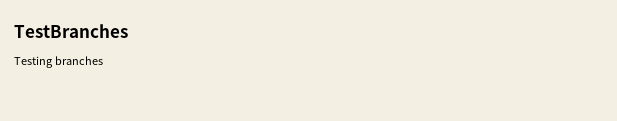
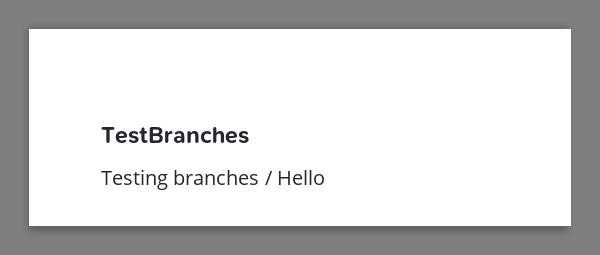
- Testing branches
+ Testing branches / Hello

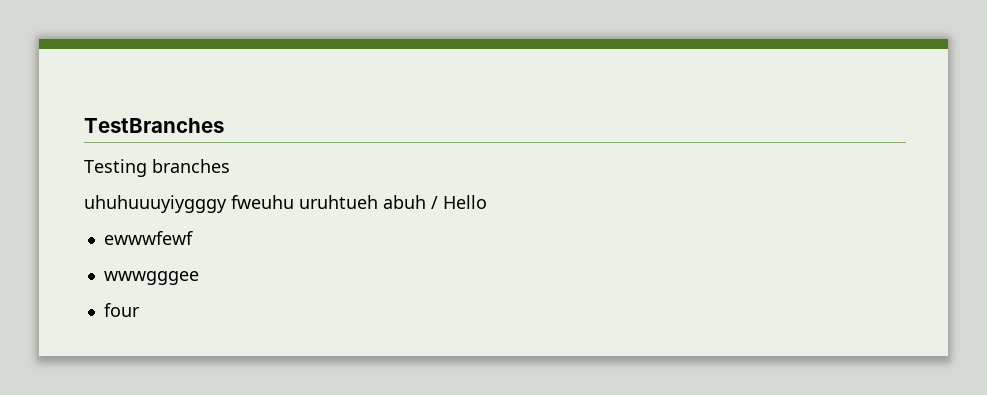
- Testing branches / Hello
+ Testing branches
+ uhuhuuuyiygggy fweuhu uruhtueh abuh / Hello
+ ewwwfewf
+ wwwgggee
+ four

